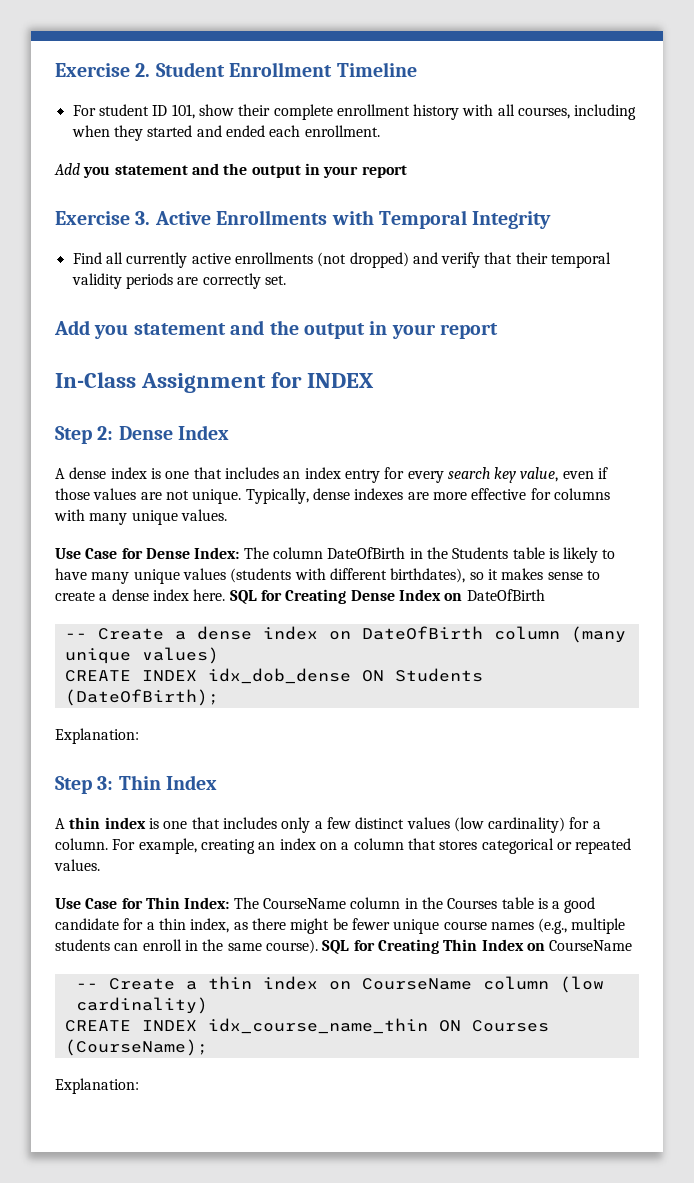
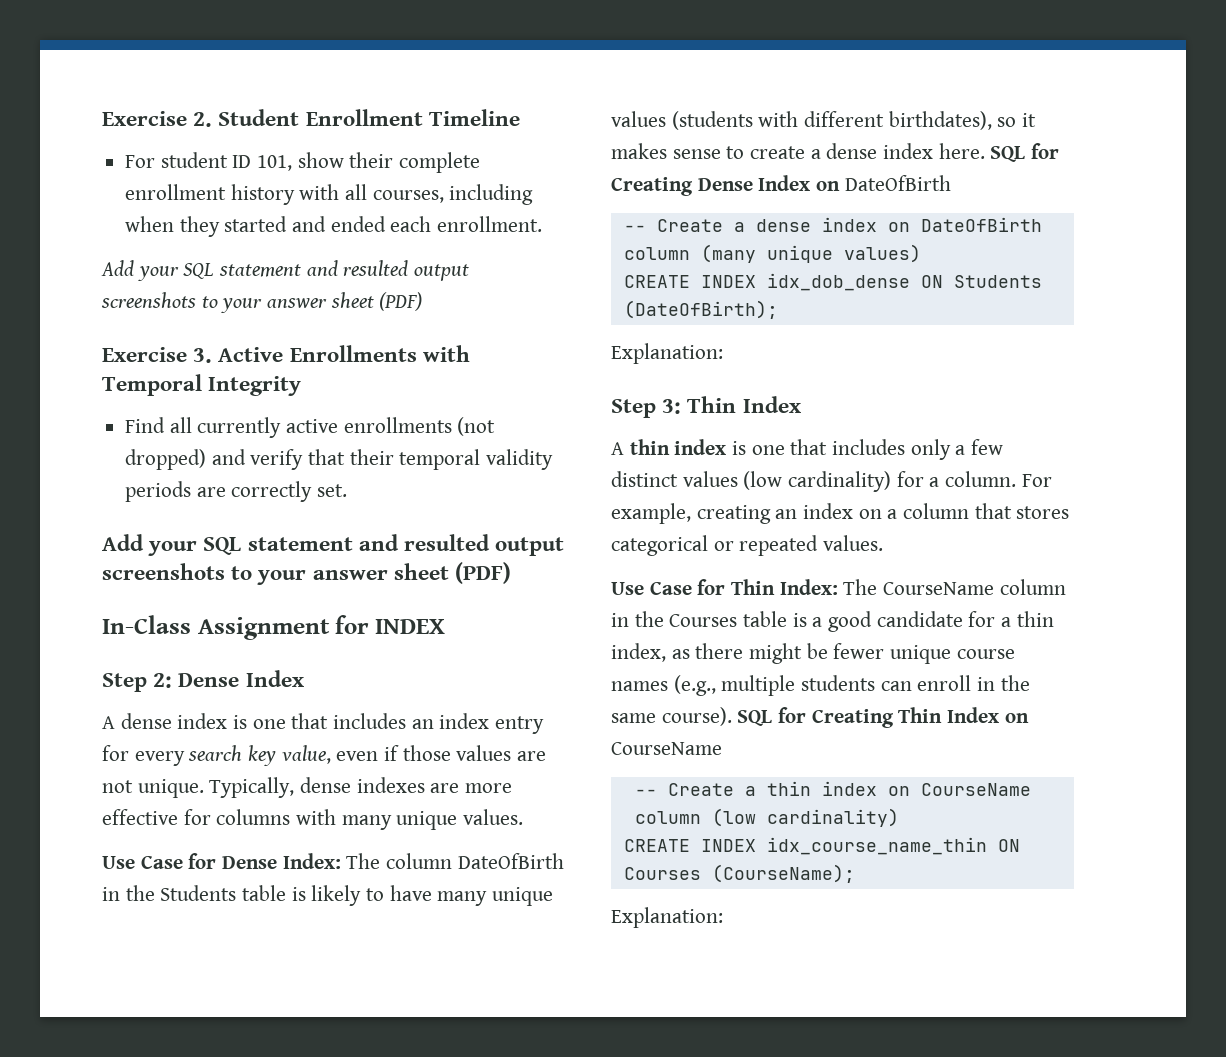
  For student ID 101, show their complete enrollment history with all courses, including when they started and ended each enrollment.
- Add you statement and the output in your report
+ Add your SQL statement and resulted output screenshots to your answer sheet (PDF)
  Find all currently active enrollments (not dropped) and verify that their temporal validity periods are correctly set.
- Add you statement and the output in your report
+ Add your SQL statement and resulted output screenshots to your answer sheet (PDF)

